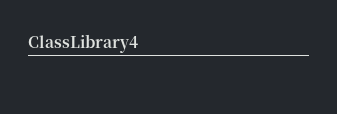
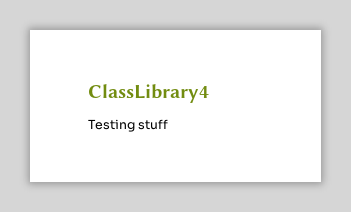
+ Testing stuff

